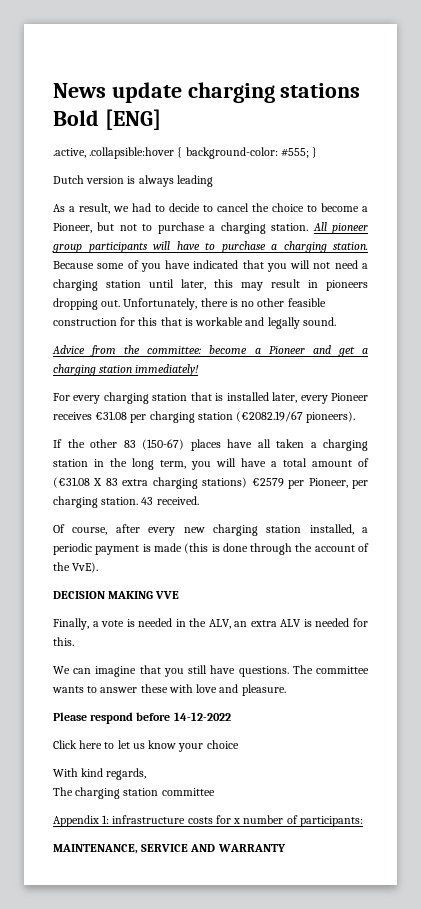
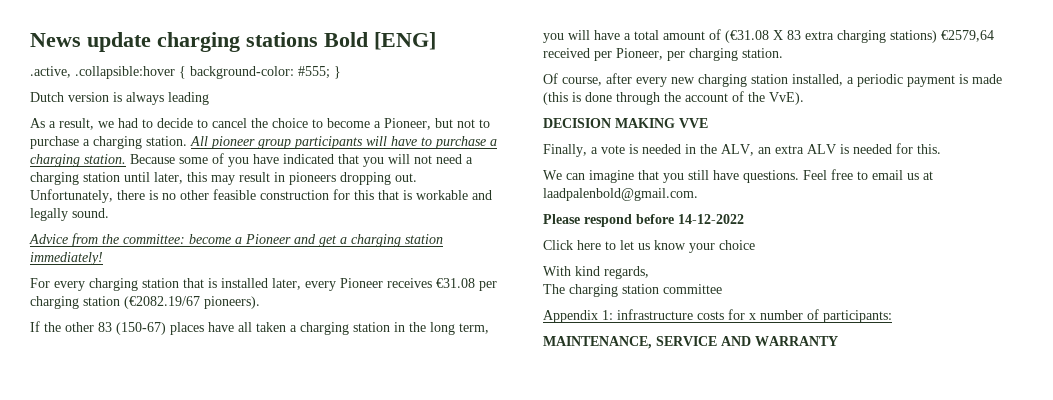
- If the other 83 (150-67) places have all taken a charging station in the long term, you will have a total amount of (€31.08 X 83 extra charging stations) €2579 per Pioneer, per charging station. 43 received.
+ If the other 83 (150-67) places have all taken a charging station in the long term, you will have a total amount of (€31.08 X 83 extra charging stations) €2579,64 received per Pioneer, per charging station.
- The committee wants to answer these with love and pleasure.
+ Feel free to email us at laadpalenbold@gmail.com.

